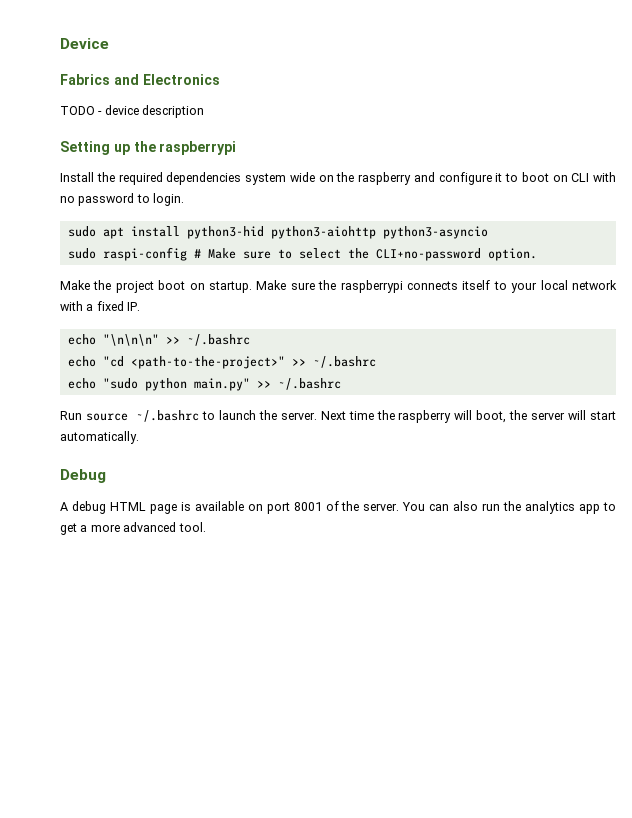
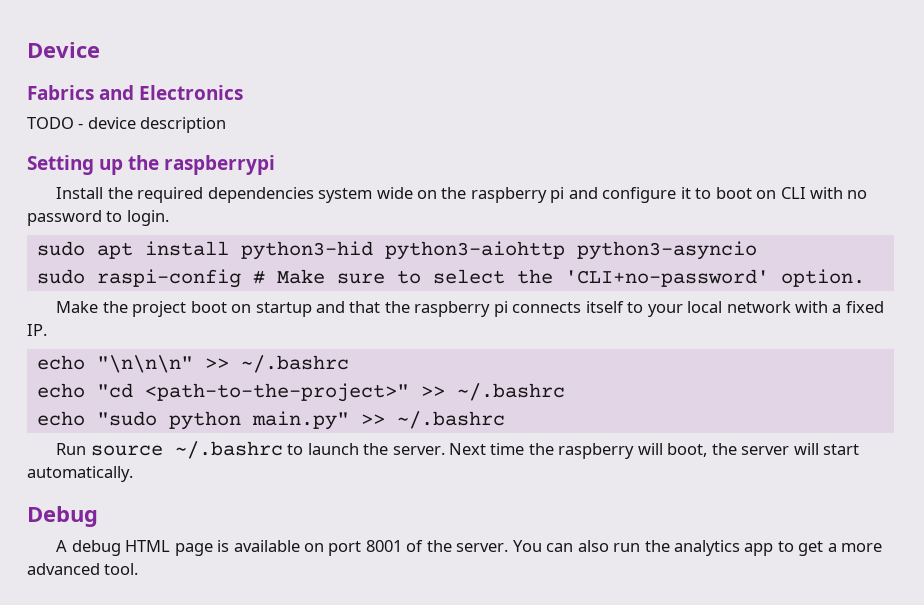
- Install the required dependencies system wide on the raspberry and configure it to boot on CLI with no password to login.
+ Install the required dependencies system wide on the raspberry pi and configure it to boot on CLI with no password to login.
- sudo raspi-config # Make sure to select the CLI+no-password option.
+ sudo raspi-config # Make sure to select the 'CLI+no-password' option.
- Make the project boot on startup. Make sure the raspberrypi connects itself to your local network with a fixed IP.
+ Make the project boot on startup and that the raspberry pi connects itself to your local network with a fixed IP.

